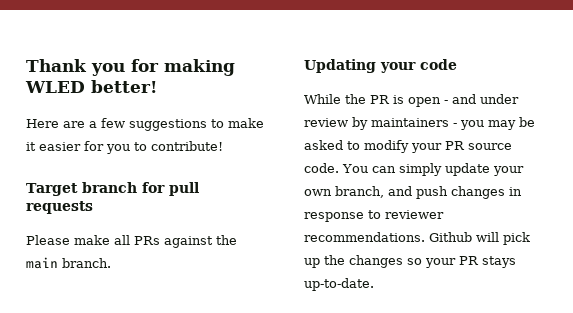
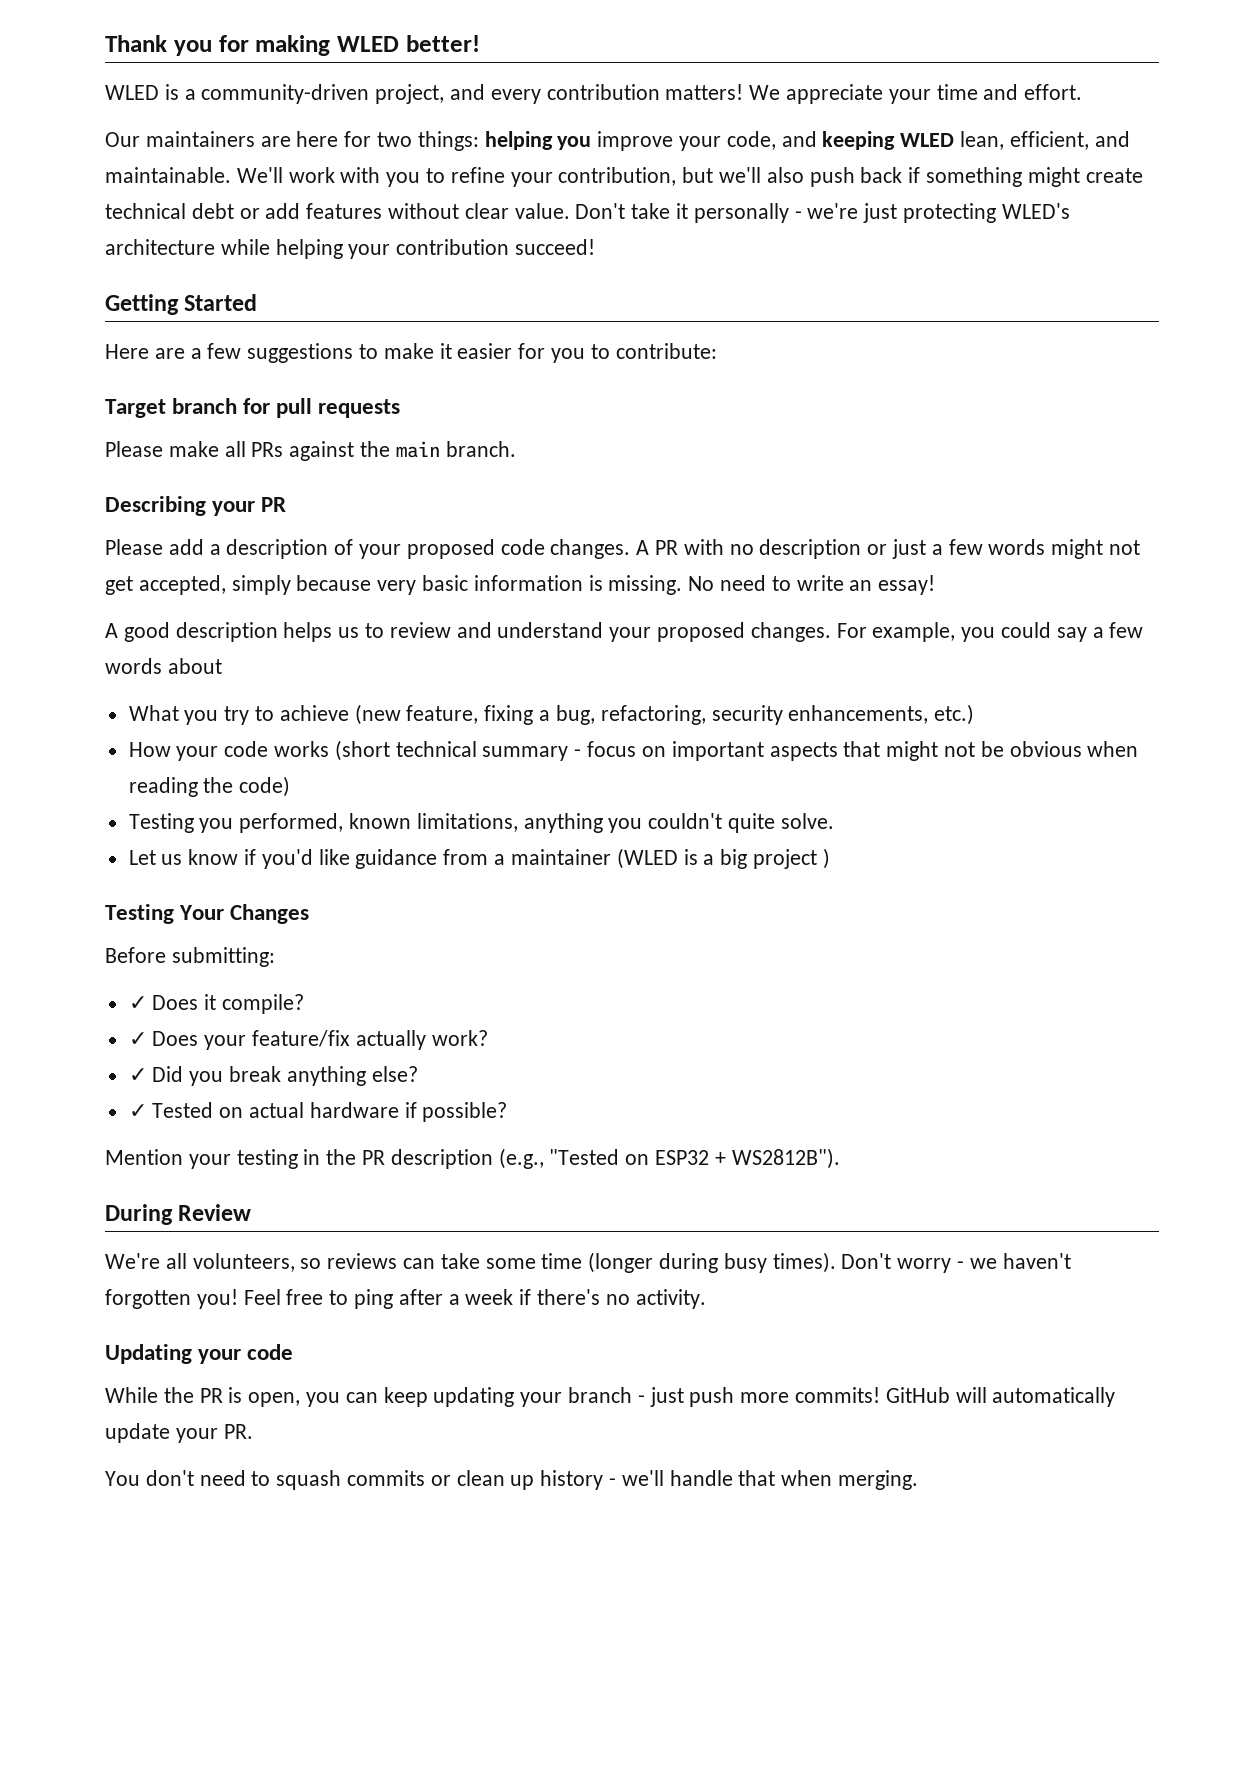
+ WLED is a community-driven project, and every contribution matters! We appreciate your time and effort.
+ Our maintainers are here for two things: helping you improve your code, and keeping WLED lean, efficient, and maintainable. We'll work with you to refine your contribution, but we'll also push back if something might create technical debt or add features without clear value. Don't take it personally - we're just protecting WLED's architecture while helping your contribution succeed!
+ Getting Started
- Here are a few suggestions to make it easier for you to contribute!
+ Here are a few suggestions to make it easier for you to contribute:
+ Describing your PR
+ Please add a description of your proposed code changes. A PR with no description or just a few words might not get accepted, simply because very basic information is missing. No need to write an essay!
+ A good description helps us to review and understand your proposed changes. For example, you could say a few words about
+ What you try to achieve (new feature, fixing a bug, refactoring, security enhancements, etc.)
+ How your code works (short technical summary - focus on important aspects that might not be obvious when reading the code)
+ Testing you performed, known limitations, anything you couldn't quite solve.
+ Let us know if you'd like guidance from a maintainer (WLED is a big project )
+ Testing Your Changes
+ Before submitting:
+ ✓ Does it compile?
+ ✓ Does your feature/fix actually work?
+ ✓ Did you break anything else?
+ ✓ Tested on actual hardware if possible?
+ Mention your testing in the PR description (e.g., "Tested on ESP32 + WS2812B").
+ During Review
+ We're all volunteers, so reviews can take some time (longer during busy times). Don't worry - we haven't forgotten you! Feel free to ping after a week if there's no activity.
- While the PR is open - and under review by maintainers - you may be asked to modify your PR source code. You can simply update your own branch, and push changes in response to reviewer recommendations. Github will pick up the changes so your PR stays up-to-date.
+ While the PR is open, you can keep updating your branch - just push more commits! GitHub will automatically update your PR.
+ You don't need to squash commits or clean up history - we'll handle that when merging.

